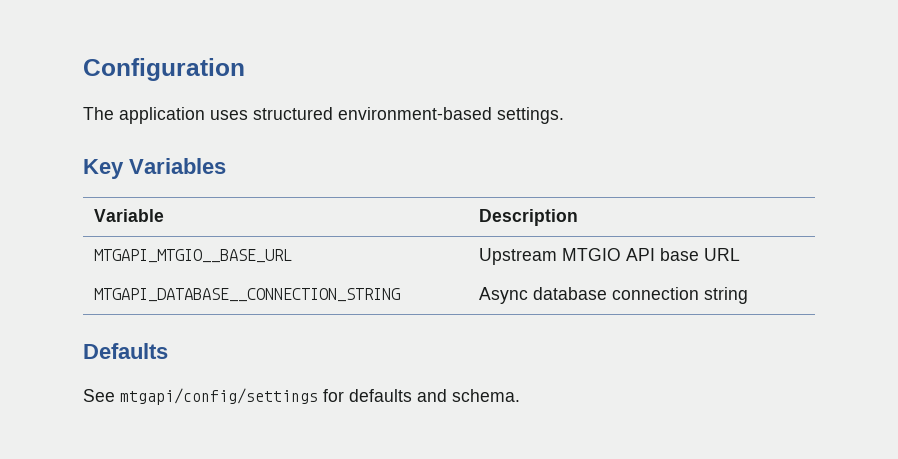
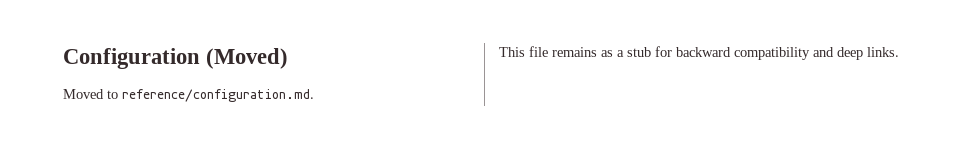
- Configuration
- The application uses structured environment-based settings.
- Key Variables
- Variable | Description
- MTGAPI_MTGIO__BASE_URL | Upstream MTGIO API base URL
- MTGAPI_DATABASE__CONNECTION_STRING | Async database connection string
- Defaults
- See mtgapi/config/settings for defaults and schema.
+ Configuration (Moved)
+ Moved to reference/configuration.md.
+ This file remains as a stub for backward compatibility and deep links.

